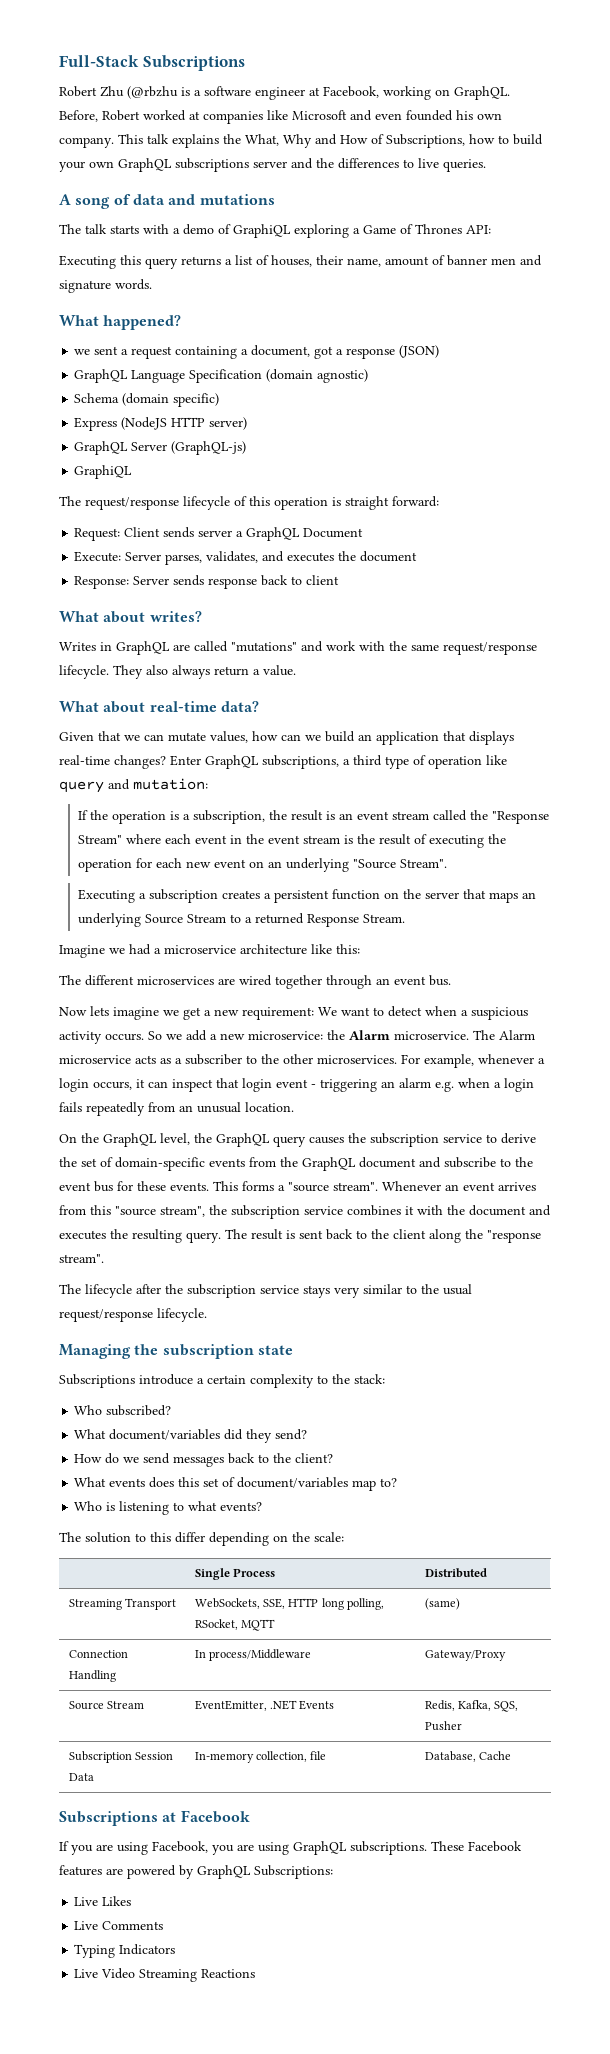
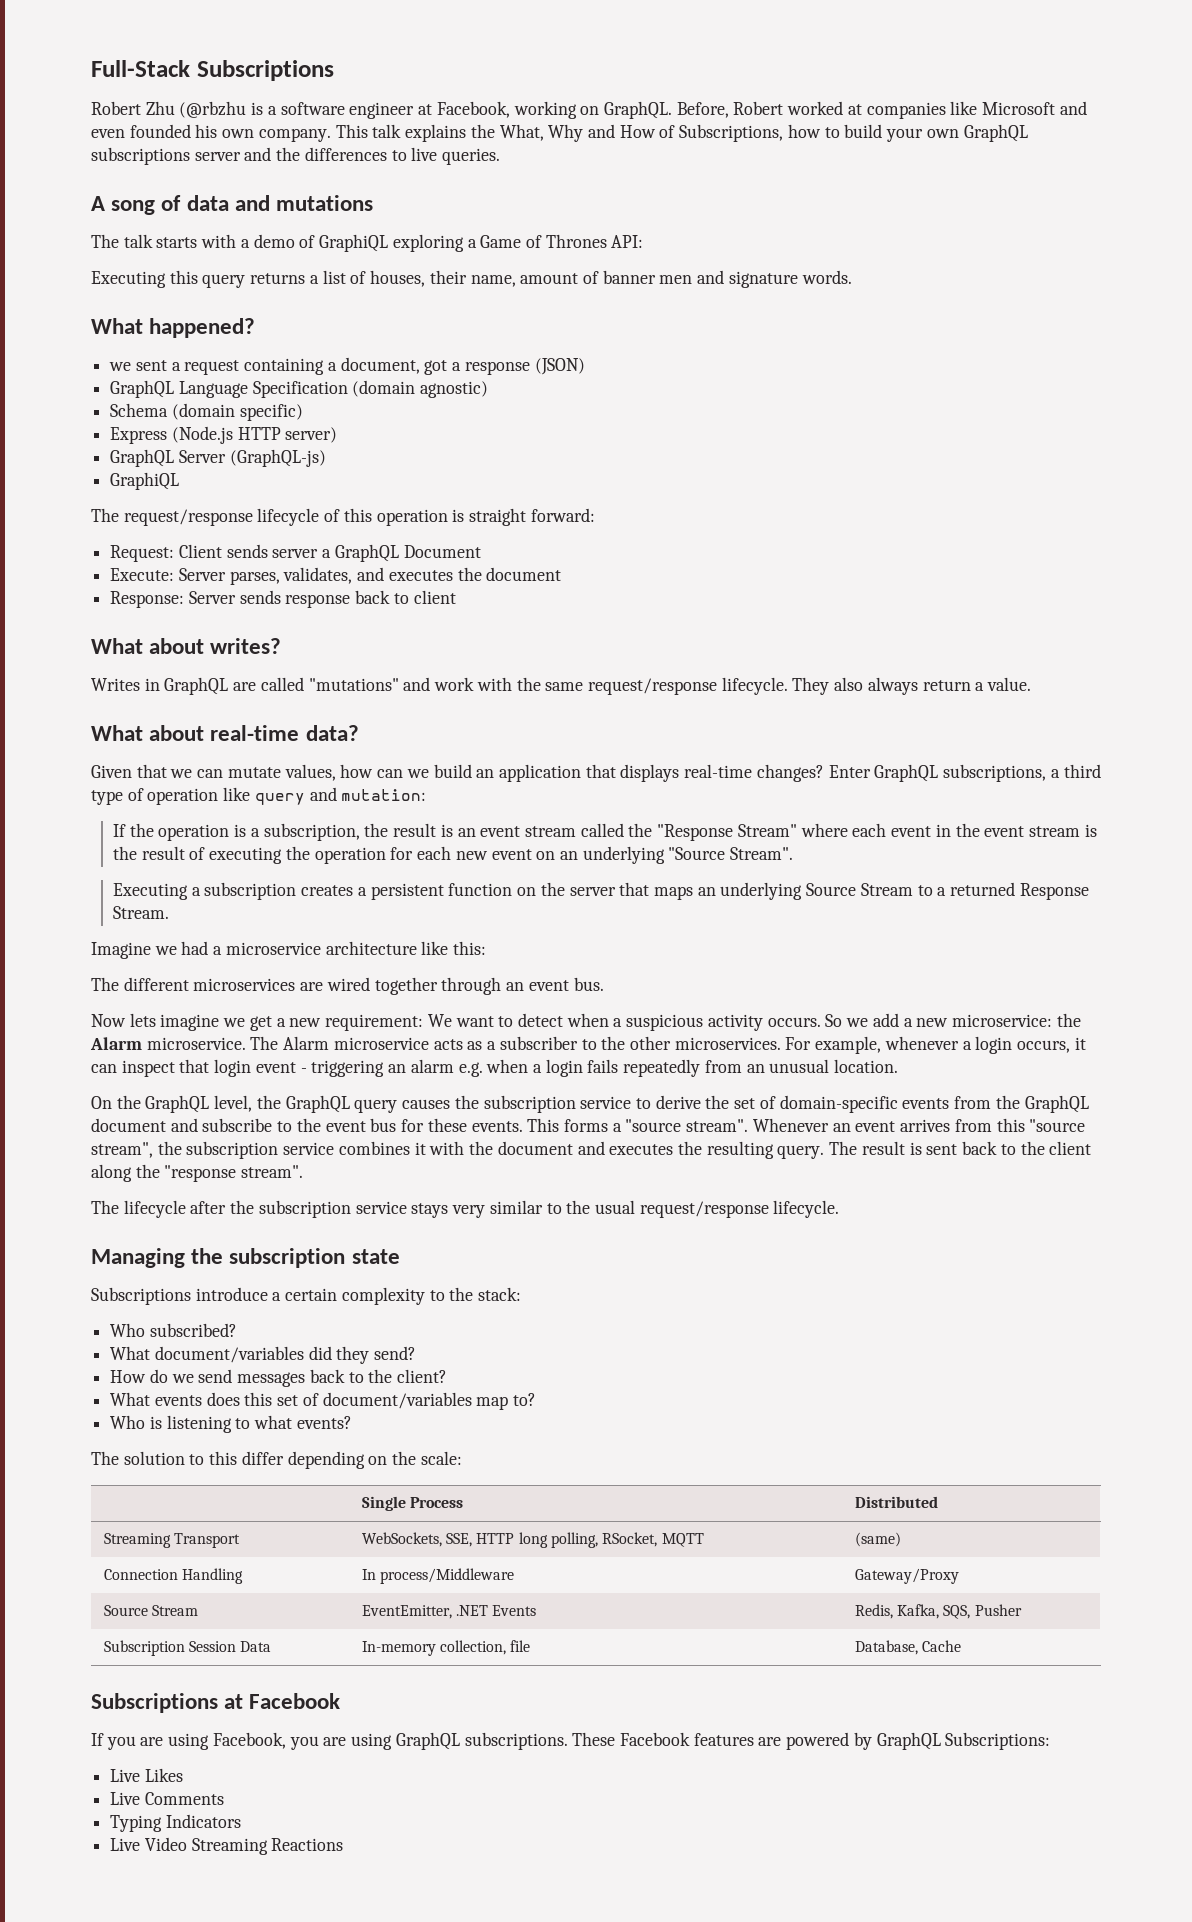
- Express (NodeJS HTTP server)
+ Express (Node.js HTTP server)

